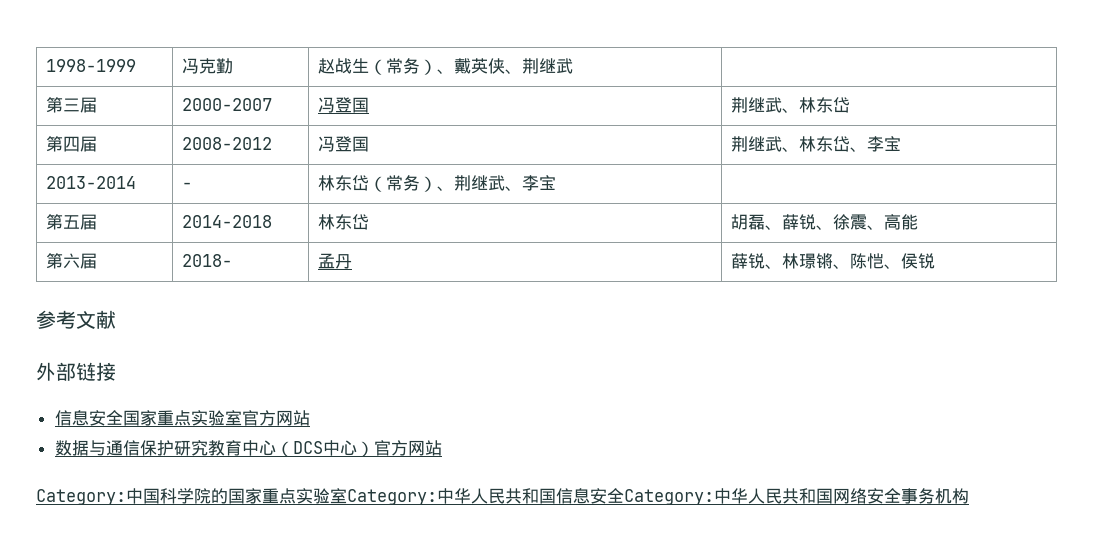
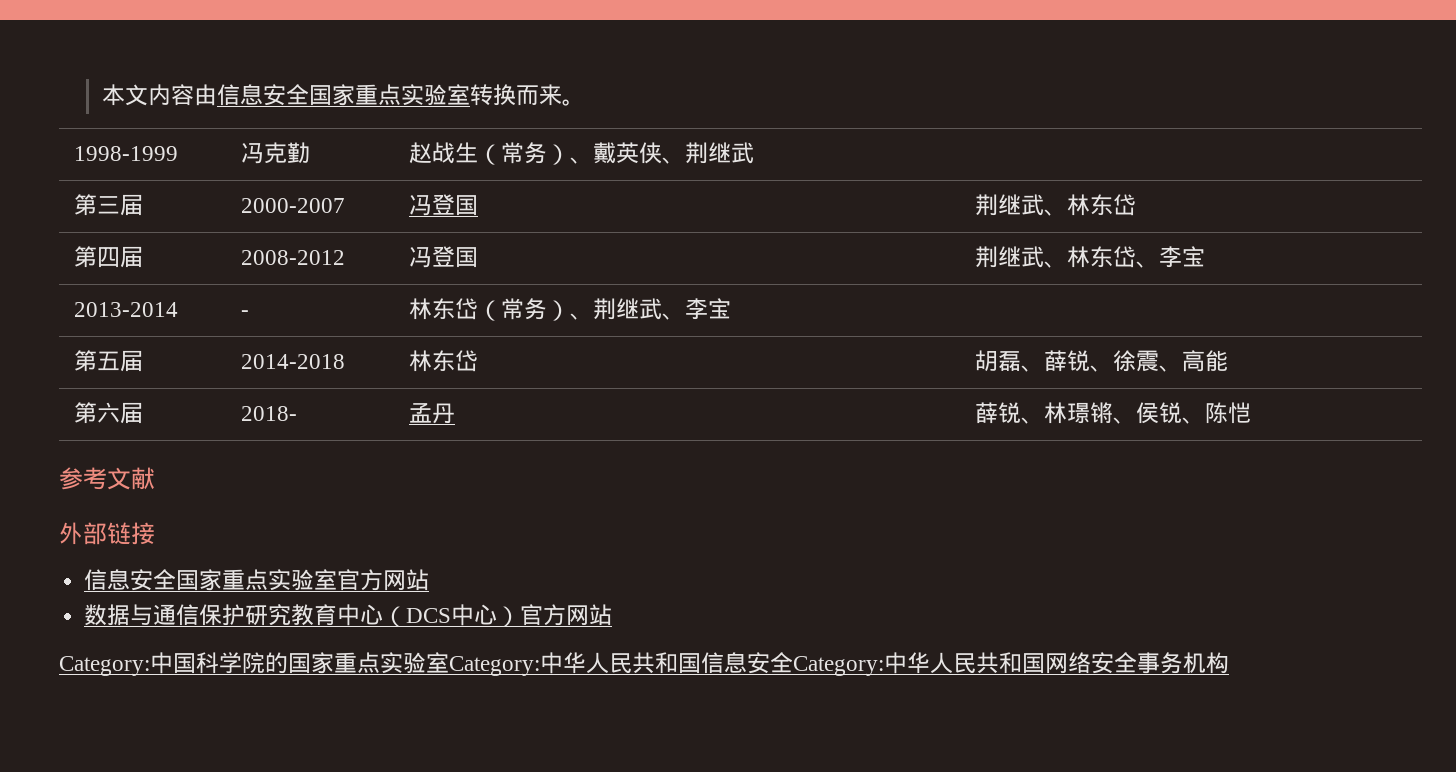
+ 本文内容由信息安全国家重点实验室转换而来。
- 第六届 | 2018- | 孟丹 | 薛锐、林璟锵、陈恺、侯锐
+ 第六届 | 2018- | 孟丹 | 薛锐、林璟锵、侯锐、陈恺

